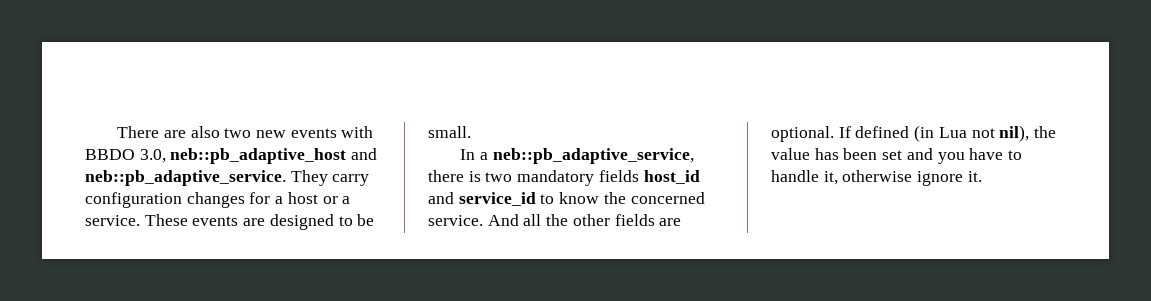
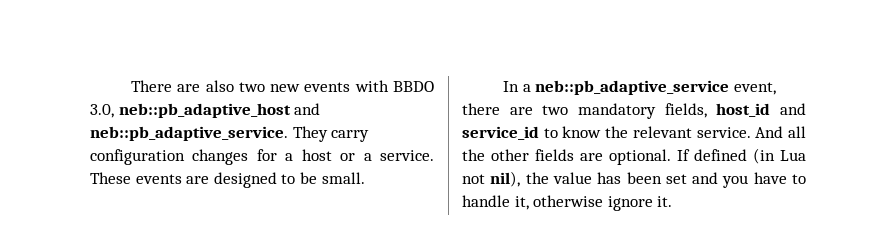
- In a neb::pb_adaptive_service, there is two mandatory fields host_id and service_id to know the concerned service.
+ In a neb::pb_adaptive_service event, there are two mandatory fields, host_id and service_id to know the relevant service.

